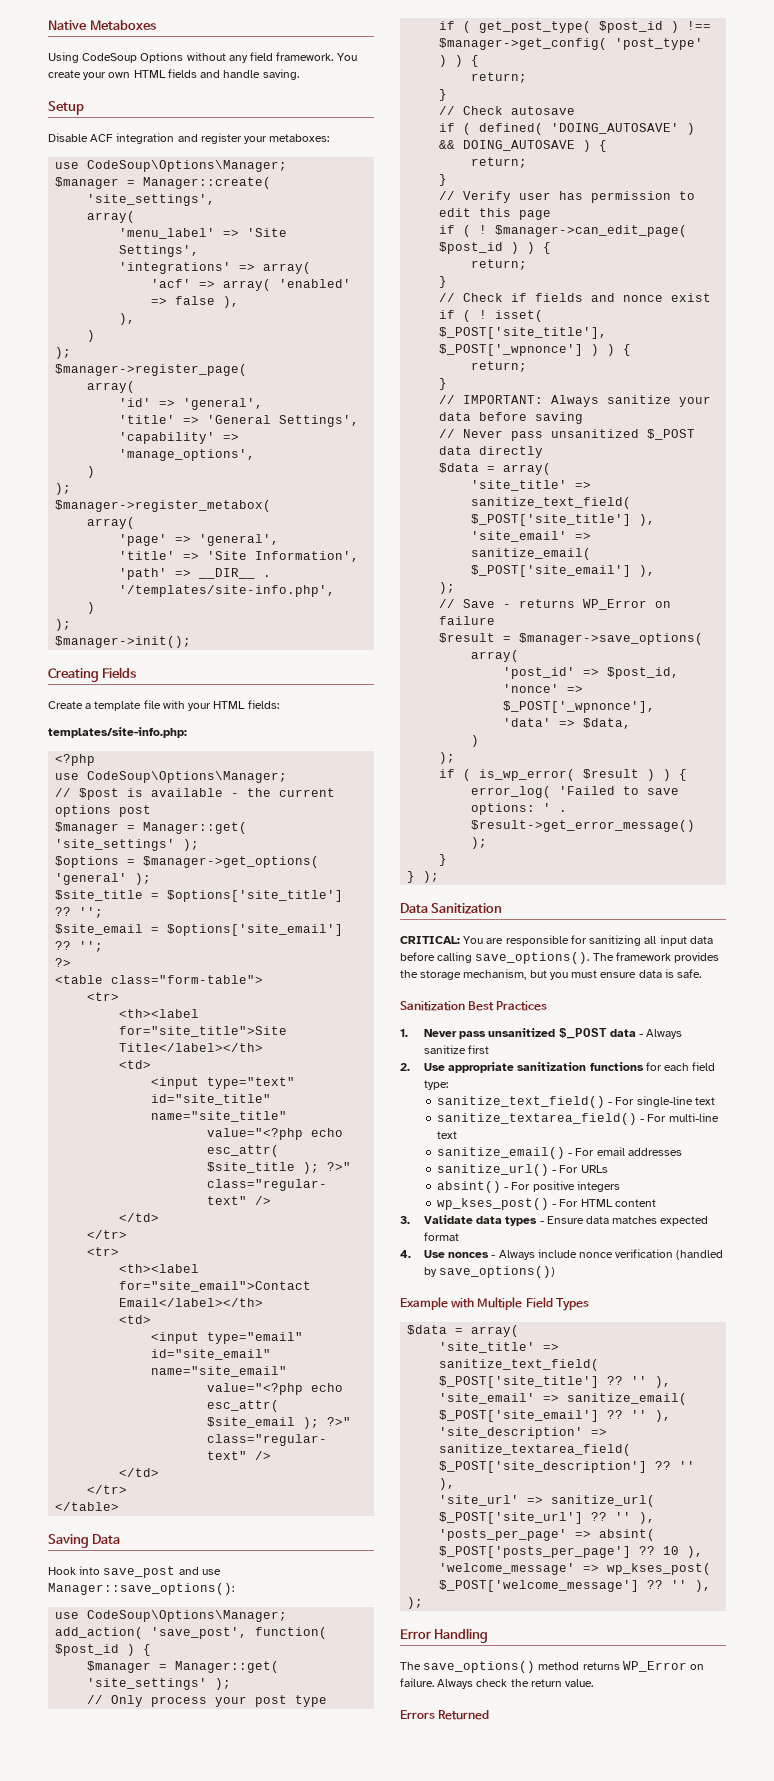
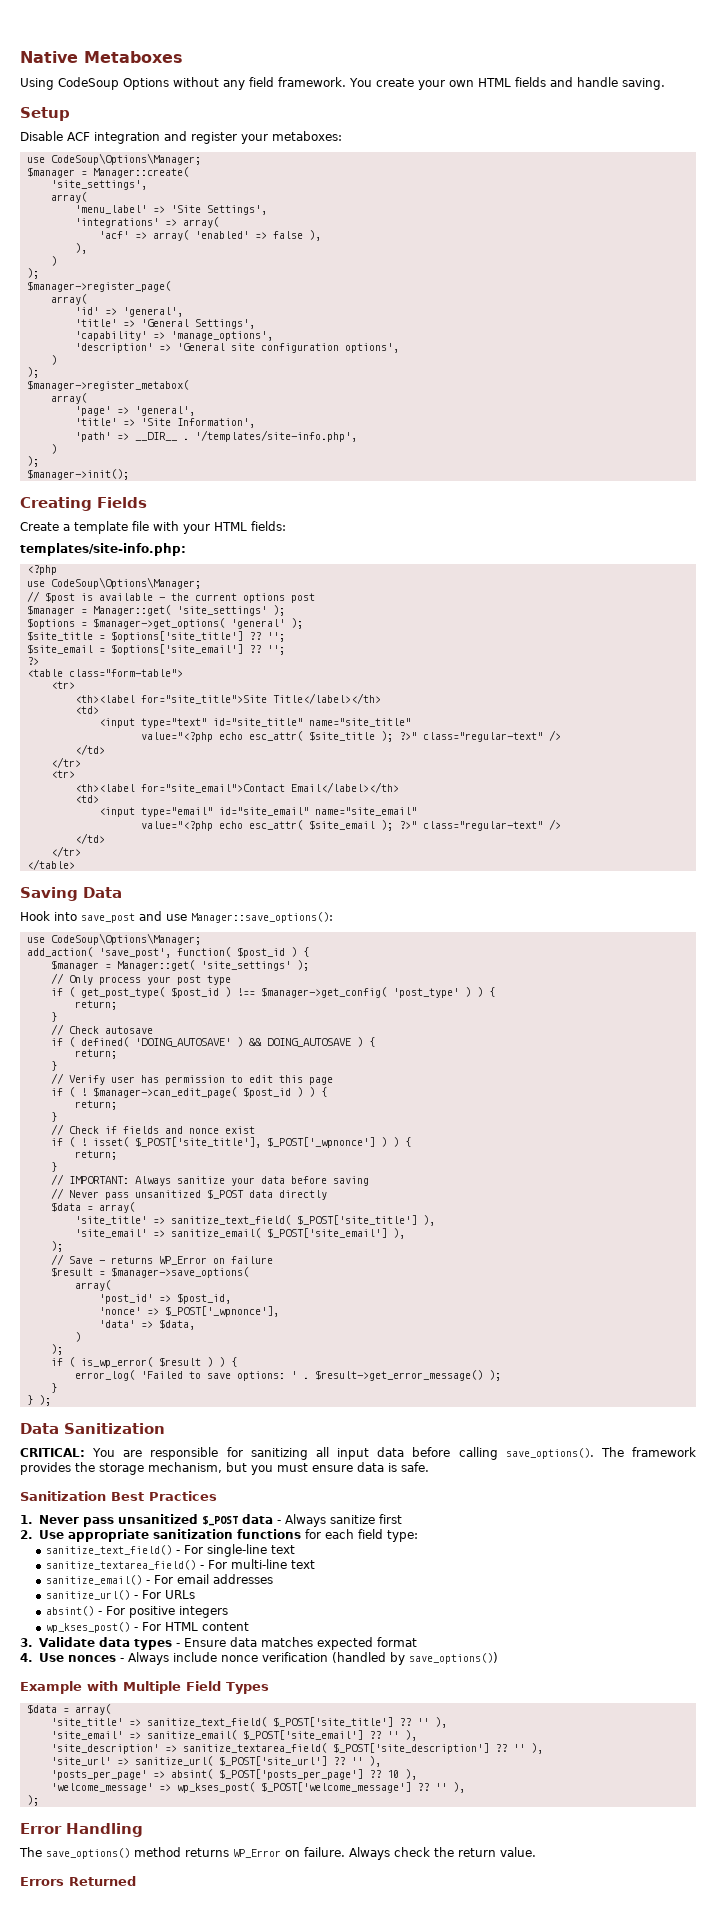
+ 'description' => 'General site configuration options',

